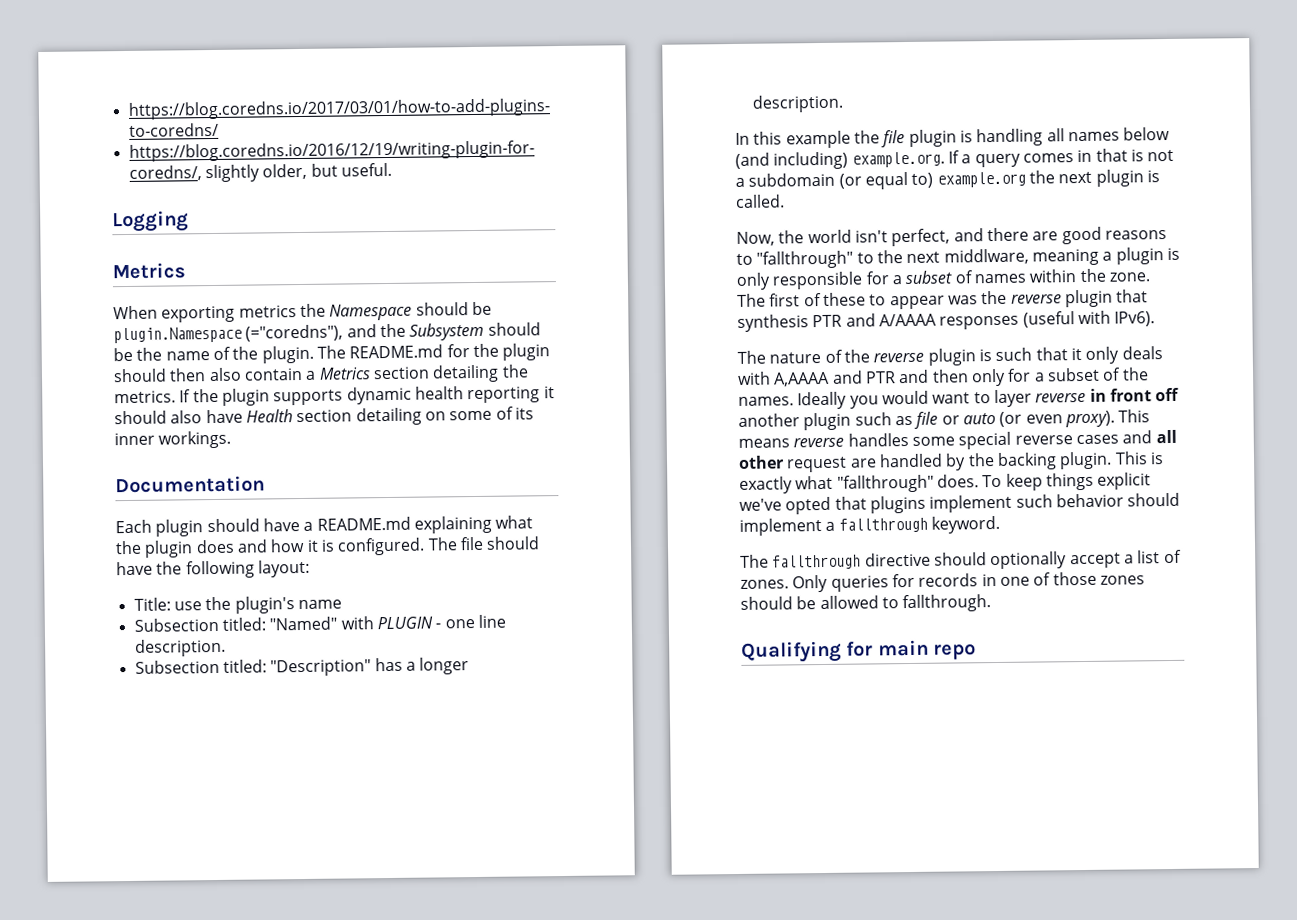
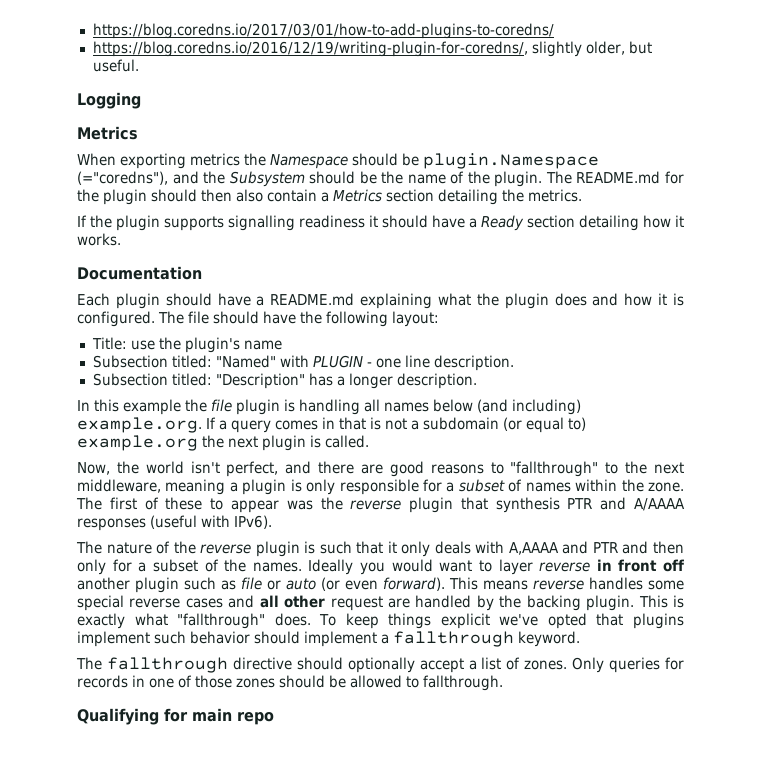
- The README.md for the plugin should then also contain a Metrics section detailing the metrics. If the plugin supports dynamic health reporting it should also have Health section detailing on some of its inner workings.
+ The README.md for the plugin should then also contain a Metrics section detailing the metrics.
+ If the plugin supports signalling readiness it should have a Ready section detailing how it works.
- Now, the world isn't perfect, and there are good reasons to "fallthrough" to the next middlware, meaning a plugin is only responsible for a subset of names within the zone.
+ Now, the world isn't perfect, and there are good reasons to "fallthrough" to the next middleware, meaning a plugin is only responsible for a subset of names within the zone.
- Ideally you would want to layer reverse in front off another plugin such as file or auto (or even proxy).
+ Ideally you would want to layer reverse in front off another plugin such as file or auto (or even forward).

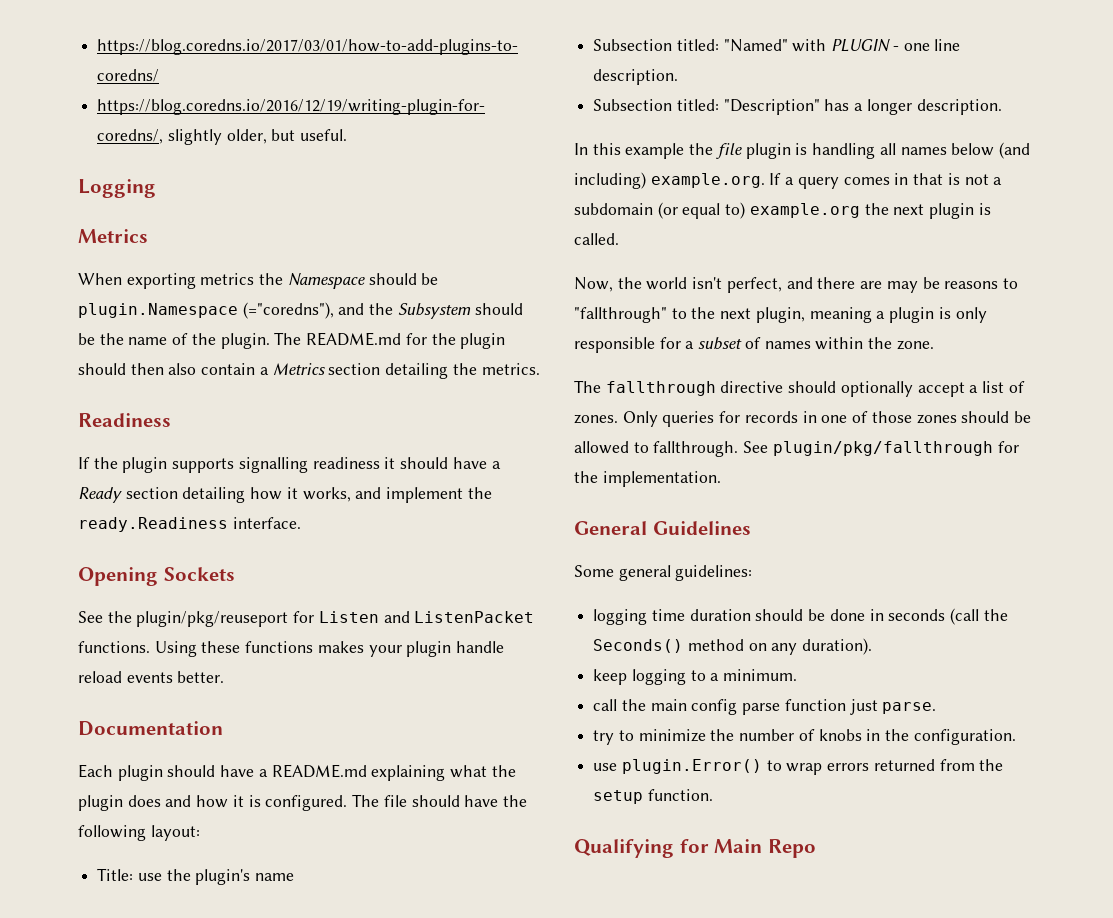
+ Readiness
- If the plugin supports signalling readiness it should have a Ready section detailing how it works.
+ If the plugin supports signalling readiness it should have a Ready section detailing how it works, and implement the ready.Readiness interface.
+ Opening Sockets
+ See the plugin/pkg/reuseport for Listen and ListenPacket functions. Using these functions makes your plugin handle reload events better.
- Now, the world isn't perfect, and there are good reasons to "fallthrough" to the next middleware, meaning a plugin is only responsible for a subset of names within the zone. The first of these to appear was the reverse plugin that synthesis PTR and A/AAAA responses (useful with IPv6).
- The nature of the reverse plugin is such that it only deals with A,AAAA and PTR and then only for a subset of the names. Ideally you would want to layer reverse in front off another plugin such as file or auto (or even forward). This means reverse handles some special reverse cases and all other request are handled by the backing plugin. This is exactly what "fallthrough" does. To keep things explicit we've opted that plugins implement such behavior should implement a fallthrough keyword.
+ Now, the world isn't perfect, and there are may be reasons to "fallthrough" to the next plugin, meaning a plugin is only responsible for a subset of names within the zone.
+ See plugin/pkg/fallthrough for the implementation.
+ General Guidelines
+ Some general guidelines:
+ logging time duration should be done in seconds (call the Seconds() method on any duration).
+ keep logging to a minimum.
+ call the main config parse function just parse.
+ try to minimize the number of knobs in the configuration.
+ use plugin.Error() to wrap errors returned from the setup function.
- Qualifying for main repo
+ Qualifying for Main Repo

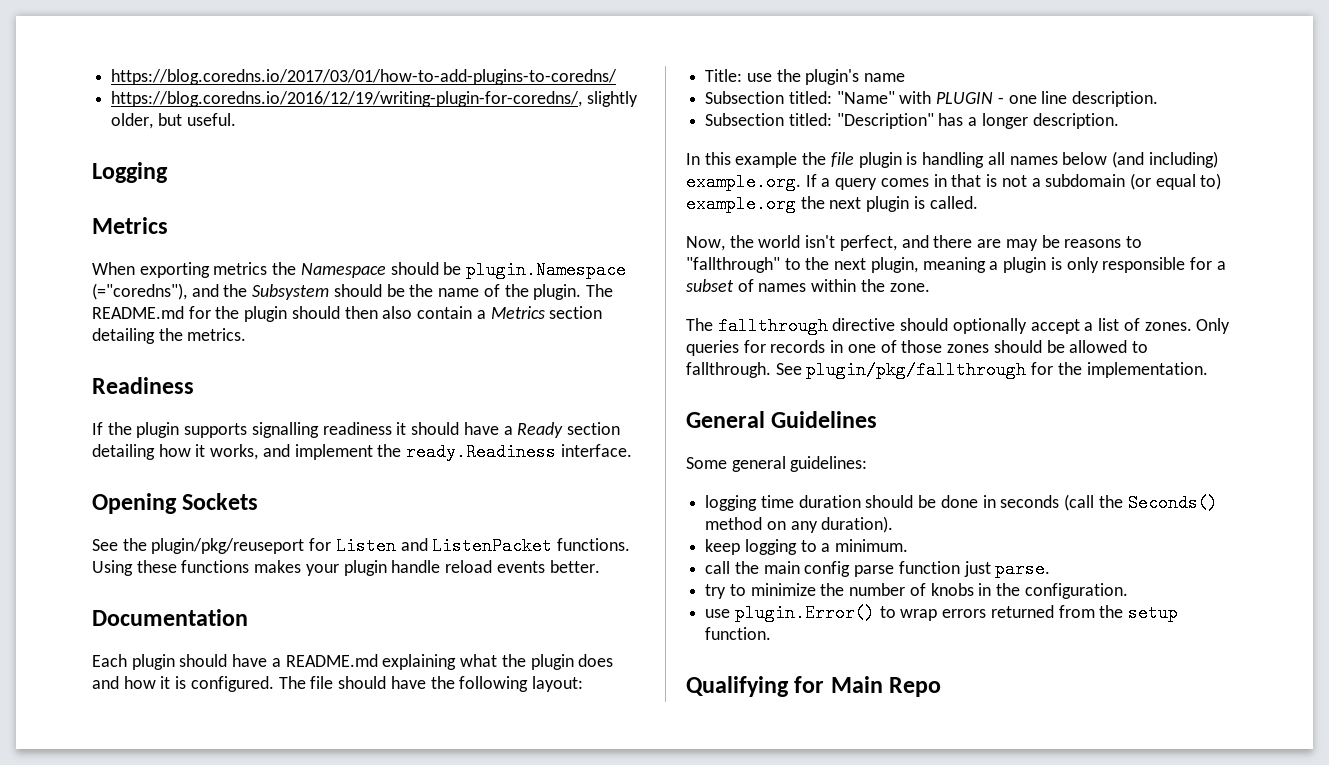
- Subsection titled: "Named" with PLUGIN - one line description.
+ Subsection titled: "Name" with PLUGIN - one line description.

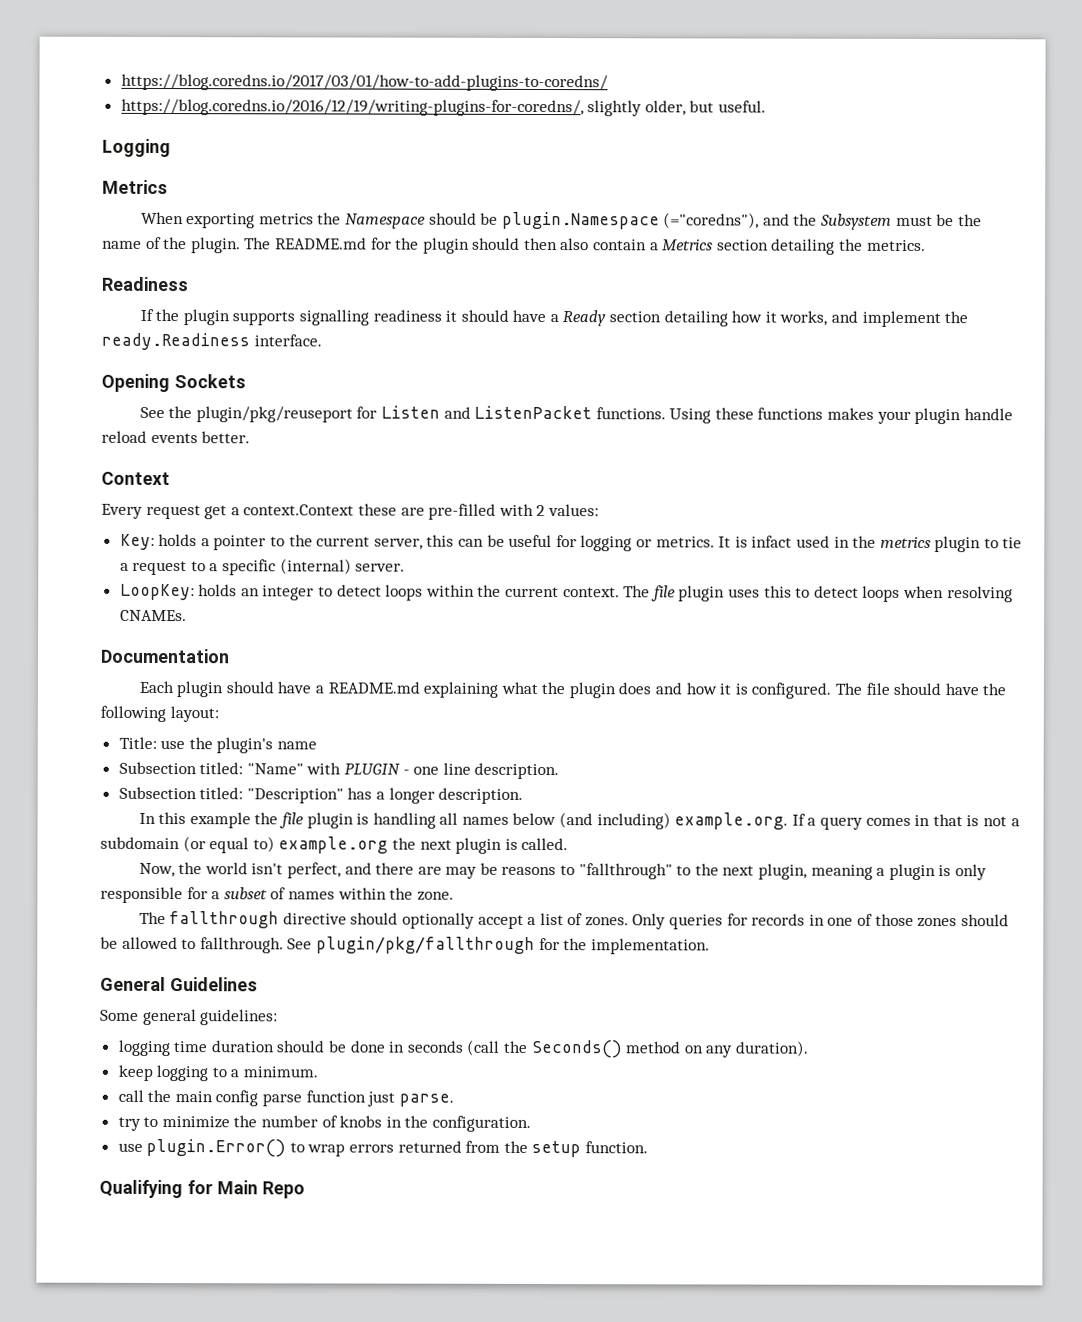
- https://blog.coredns.io/2016/12/19/writing-plugin-for-coredns/, slightly older, but useful.
+ https://blog.coredns.io/2016/12/19/writing-plugins-for-coredns/, slightly older, but useful.
- When exporting metrics the Namespace should be plugin.Namespace (="coredns"), and the Subsystem should be the name of the plugin.
+ When exporting metrics the Namespace should be plugin.Namespace (="coredns"), and the Subsystem must be the name of the plugin.
+ Context
+ Every request get a context.Context these are pre-filled with 2 values:
+ Key: holds a pointer to the current server, this can be useful for logging or metrics. It is infact used in the metrics plugin to tie a request to a specific (internal) server.
+ LoopKey: holds an integer to detect loops within the current context. The file plugin uses this to detect loops when resolving CNAMEs.

